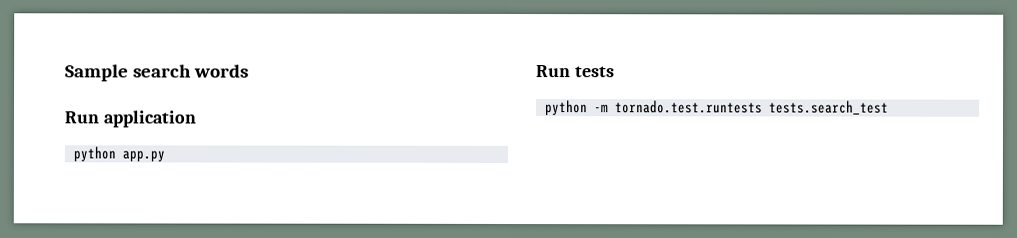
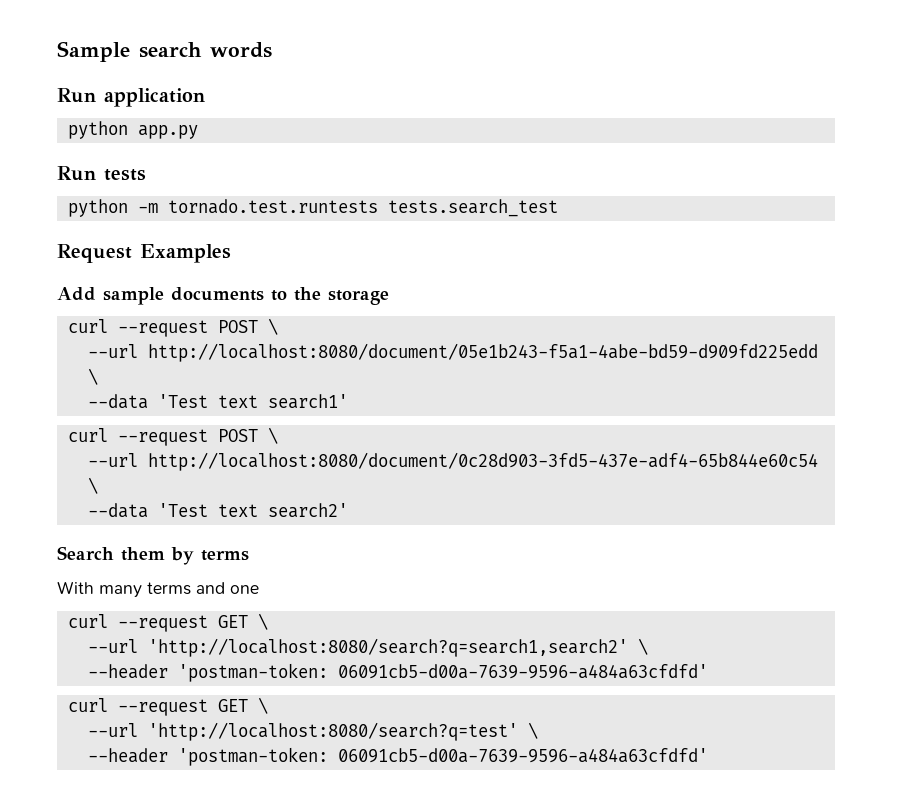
+ Request Examples
+ Add sample documents to the storage
+ curl --request POST \
+ --url http://localhost:8080/document/05e1b243-f5a1-4abe-bd59-d909fd225edd \
+ --data 'Test text search1'
+ curl --request POST \
+ --url http://localhost:8080/document/0c28d903-3fd5-437e-adf4-65b844e60c54 \
+ --data 'Test text search2'
+ Search them by terms
+ With many terms and one
+ curl --request GET \
+ --url 'http://localhost:8080/search?q=search1,search2' \
+ --header 'postman-token: 06091cb5-d00a-7639-9596-a484a63cfdfd'
+ curl --request GET \
+ --url 'http://localhost:8080/search?q=test' \
+ --header 'postman-token: 06091cb5-d00a-7639-9596-a484a63cfdfd'

